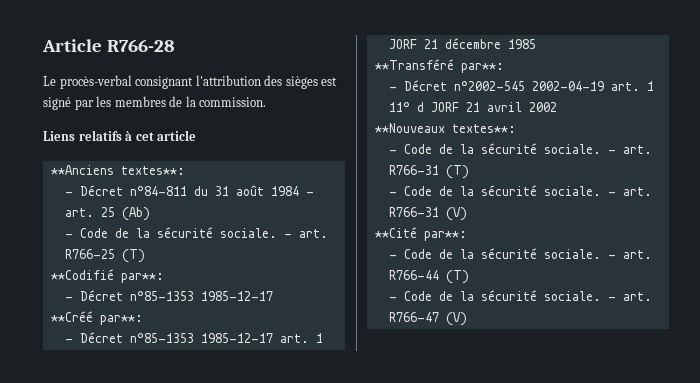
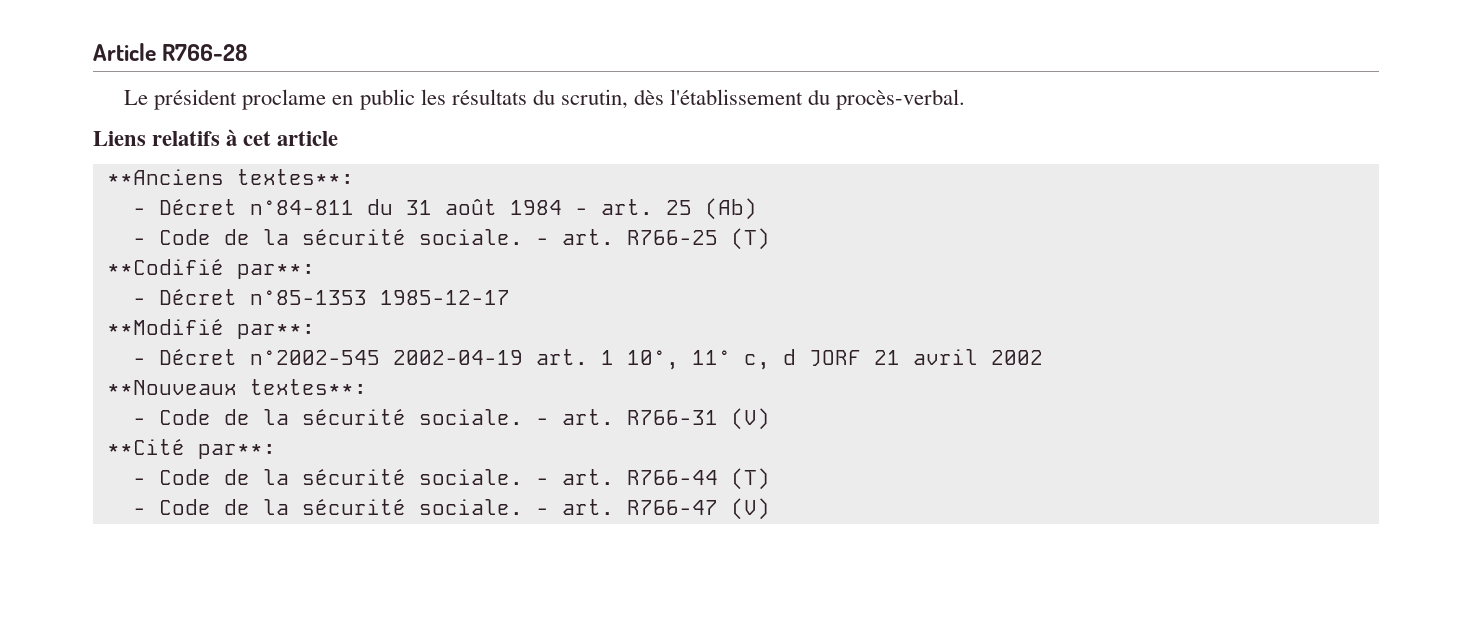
- Le procès-verbal consignant l'attribution des sièges est signé par les membres de la commission.
+ Le président proclame en public les résultats du scrutin, dès l'établissement du procès-verbal.
- **Créé par**:
- - Décret n°85-1353 1985-12-17 art. 1 JORF 21 décembre 1985
- **Transféré par**:
+ **Modifié par**:
- - Décret n°2002-545 2002-04-19 art. 1 11° d JORF 21 avril 2002
+ - Décret n°2002-545 2002-04-19 art. 1 10°, 11° c, d JORF 21 avril 2002
- - Code de la sécurité sociale. - art. R766-31 (T)

